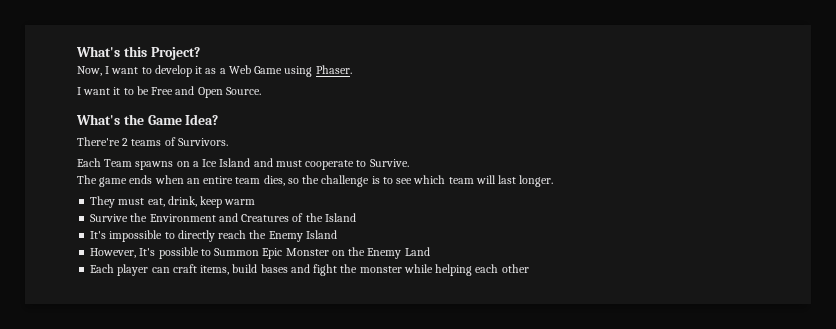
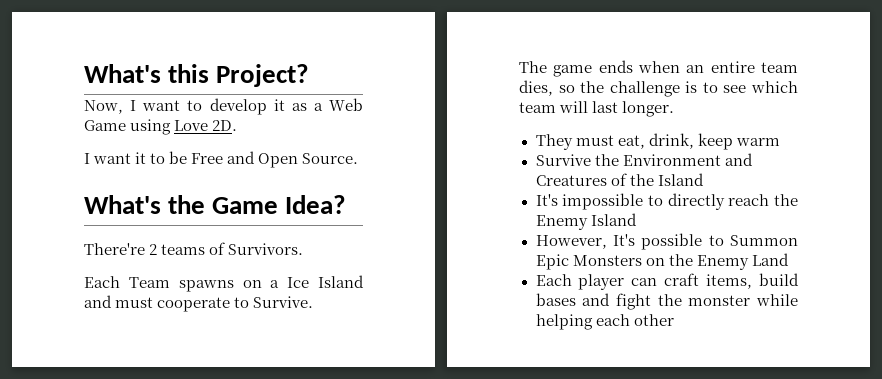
- Now, I want to develop it as a Web Game using Phaser.
+ Now, I want to develop it as a Web Game using Love 2D.
- However, It's possible to Summon Epic Monster on the Enemy Land
+ However, It's possible to Summon Epic Monsters on the Enemy Land

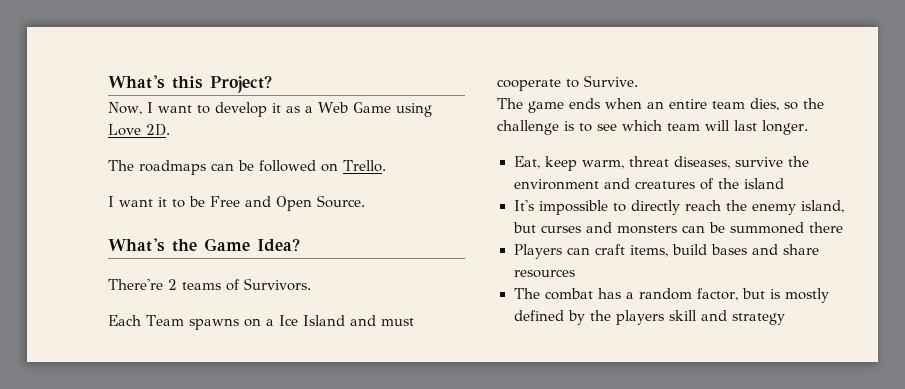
+ The roadmaps can be followed on Trello.
- They must eat, drink, keep warm
- Survive the Environment and Creatures of the Island
+ Eat, keep warm, threat diseases, survive the environment and creatures of the island
- It's impossible to directly reach the Enemy Island
- However, It's possible to Summon Epic Monsters on the Enemy Land
- Each player can craft items, build bases and fight the monster while helping each other
+ It's impossible to directly reach the enemy island, but curses and monsters can be summoned there
+ Players can craft items, build bases and share resources
+ The combat has a random factor, but is mostly defined by the players skill and strategy

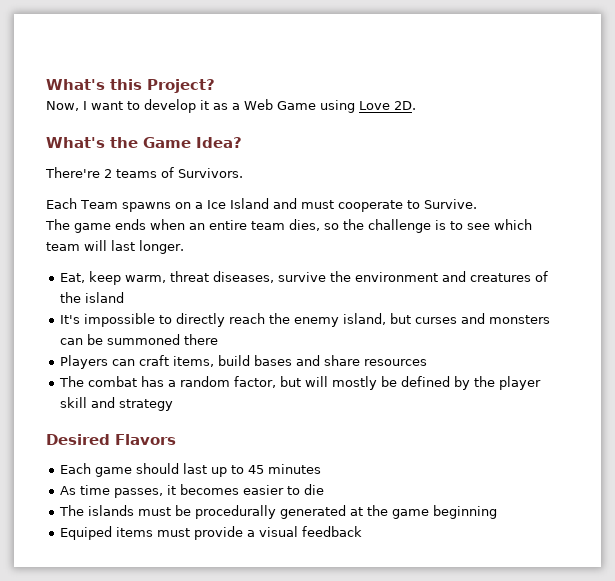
- The roadmaps can be followed on Trello.
- I want it to be Free and Open Source.
- The combat has a random factor, but is mostly defined by the players skill and strategy
+ The combat has a random factor, but will mostly be defined by the player skill and strategy
+ Desired Flavors
+ Each game should last up to 45 minutes
+ As time passes, it becomes easier to die
+ The islands must be procedurally generated at the game beginning
+ Equiped items must provide a visual feedback

